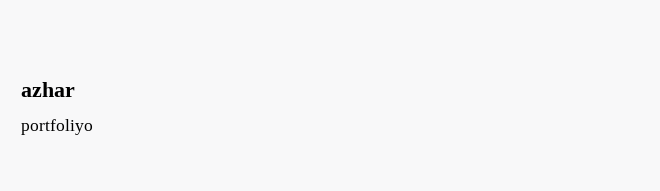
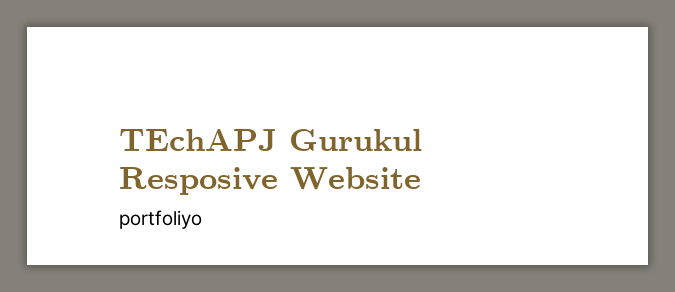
- azhar
+ TEchAPJ Gurukul Resposive Website

